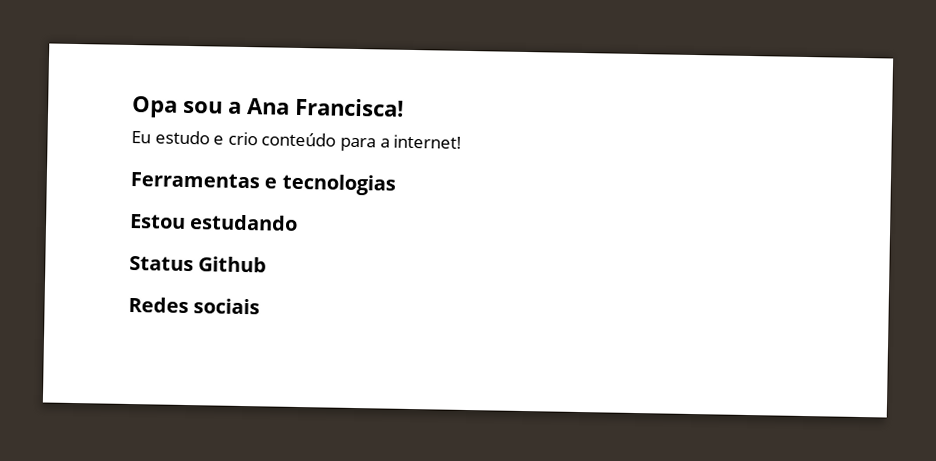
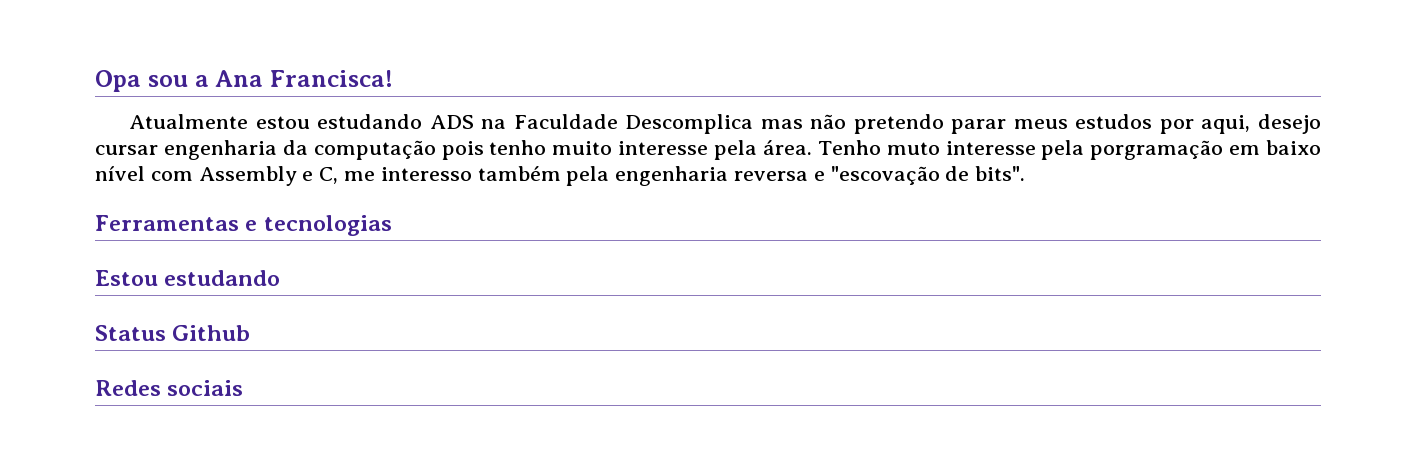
- Eu estudo e crio conteúdo para a internet!
+ Atualmente estou estudando ADS na Faculdade Descomplica mas não pretendo parar meus estudos por aqui, desejo cursar engenharia da computação pois tenho muito interesse pela área. Tenho muto interesse pela porgramação em baixo nível com Assembly e C, me interesso também pela engenharia reversa e "escovação de bits".

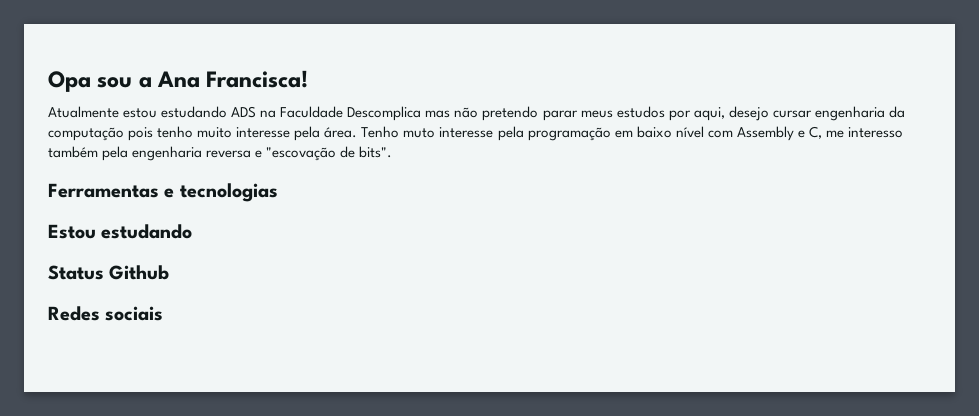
- Tenho muto interesse pela porgramação em baixo nível com Assembly e C, me interesso também pela engenharia reversa e "escovação de bits".
+ Tenho muto interesse pela programação em baixo nível com Assembly e C, me interesso também pela engenharia reversa e "escovação de bits".

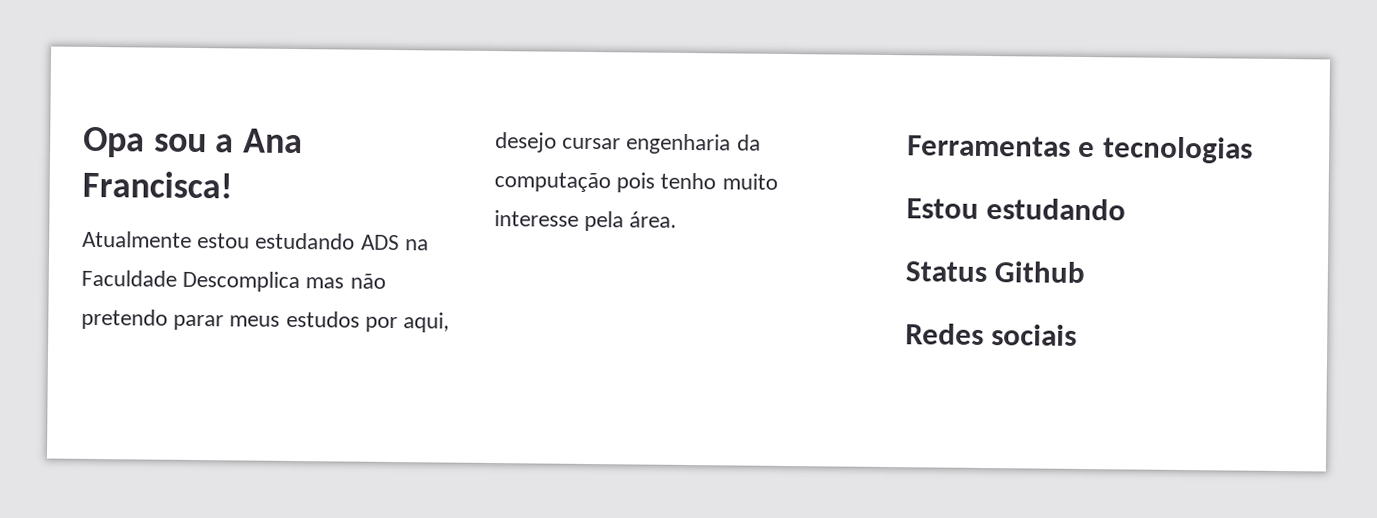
- Tenho muto interesse pela programação em baixo nível com Assembly e C, me interesso também pela engenharia reversa e "escovação de bits".

